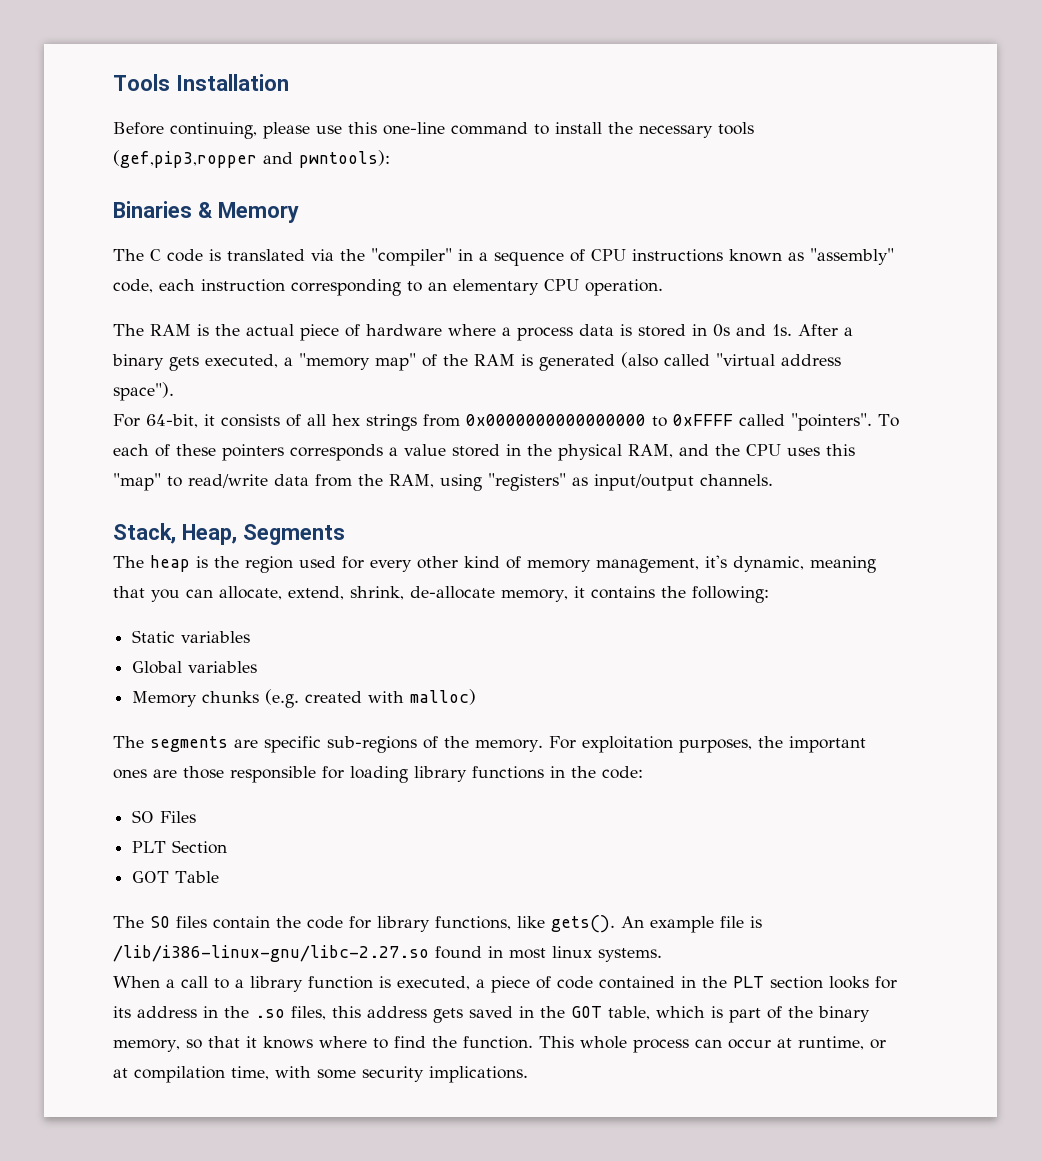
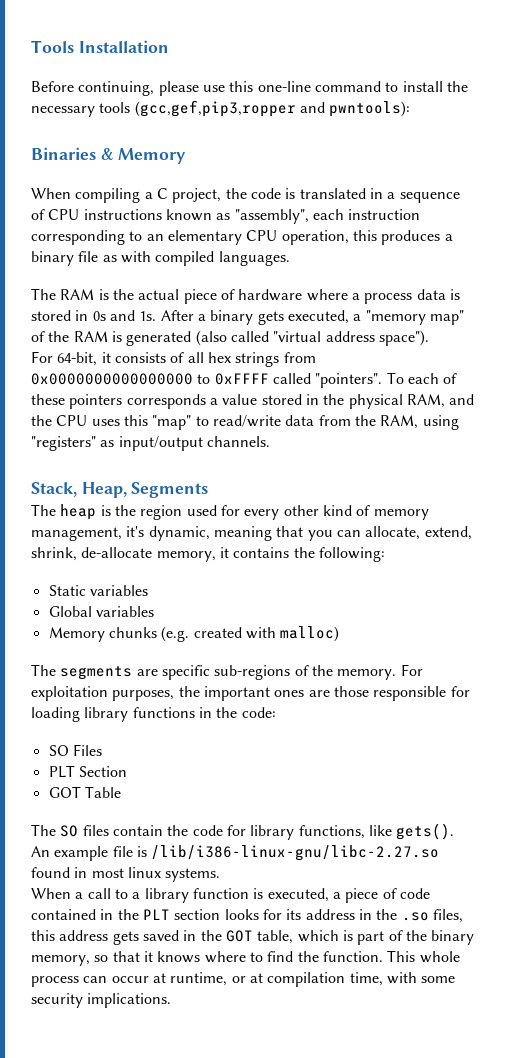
- Before continuing, please use this one-line command to install the necessary tools (gef,pip3,ropper and pwntools):
+ Before continuing, please use this one-line command to install the necessary tools (gcc,gef,pip3,ropper and pwntools):
- The C code is translated via the "compiler" in a sequence of CPU instructions known as "assembly" code, each instruction corresponding to an elementary CPU operation.
+ When compiling a C project, the code is translated in a sequence of CPU instructions known as "assembly", each instruction corresponding to an elementary CPU operation, this produces a binary file as with compiled languages.

